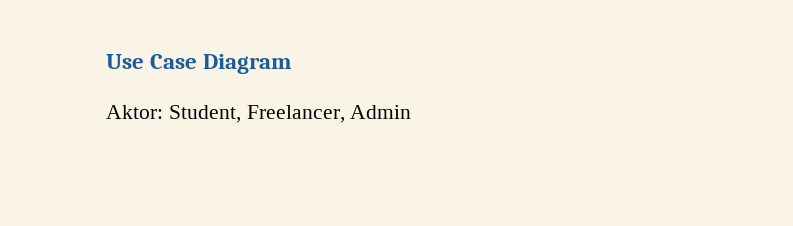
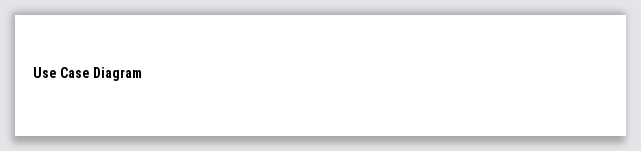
- Aktor: Student, Freelancer, Admin

